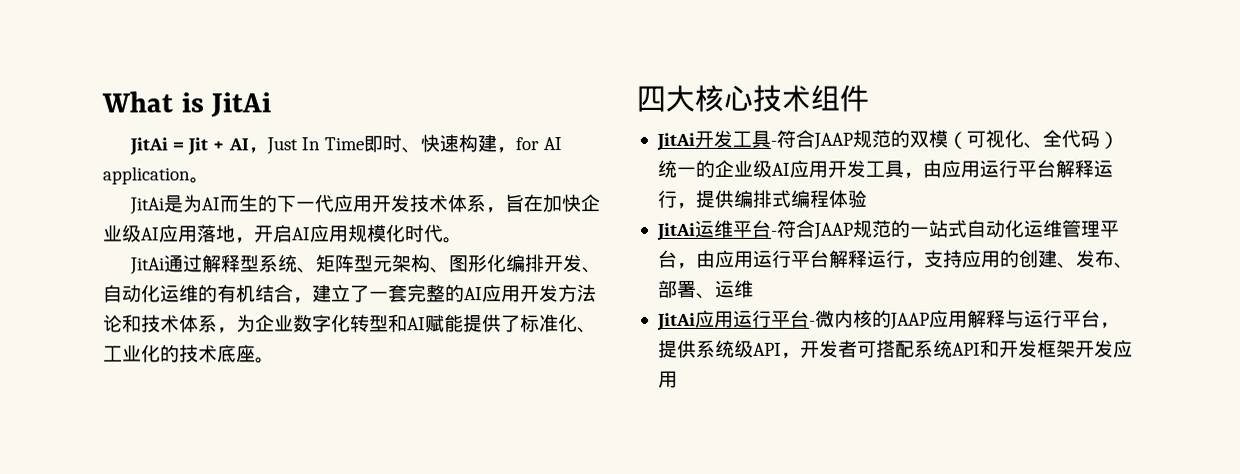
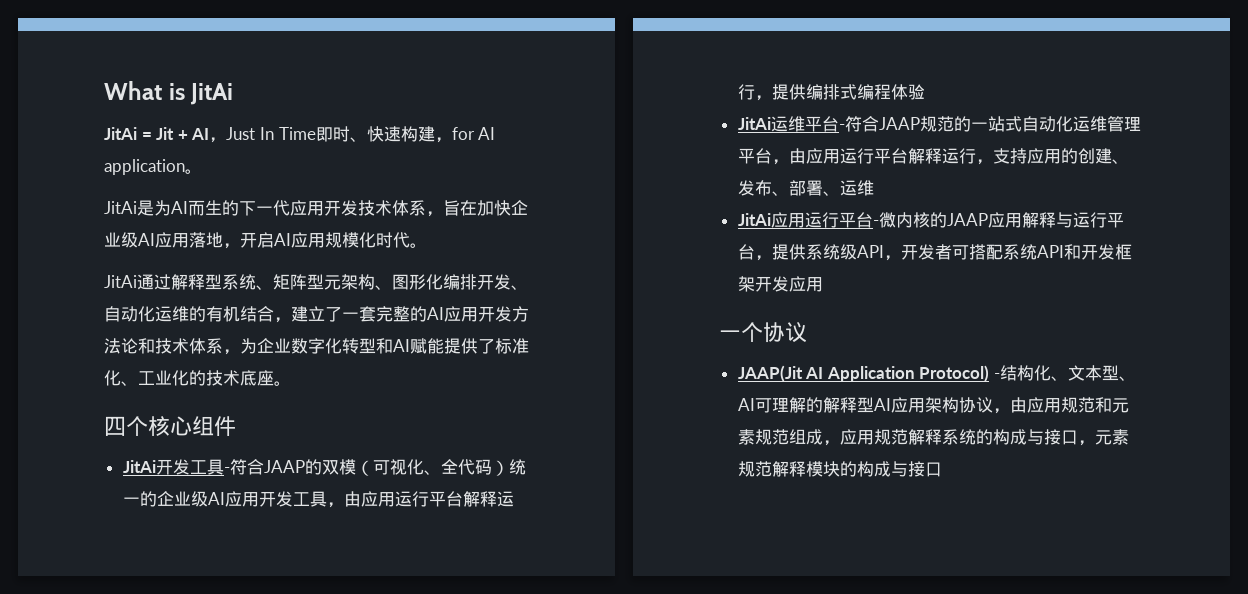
- 四大核心技术组件
+ 四个核心组件
- JitAi开发工具-符合JAAP规范的双模（可视化、全代码）统一的企业级AI应用开发工具，由应用运行平台解释运行，提供编排式编程体验
+ JitAi开发工具-符合JAAP的双模（可视化、全代码）统一的企业级AI应用开发工具，由应用运行平台解释运行，提供编排式编程体验
+ 一个协议
+ JAAP(Jit AI Application Protocol) -结构化、文本型、AI可理解的解释型AI应用架构协议，由应用规范和元素规范组成，应用规范解释系统的构成与接口，元素规范解释模块的构成与接口

